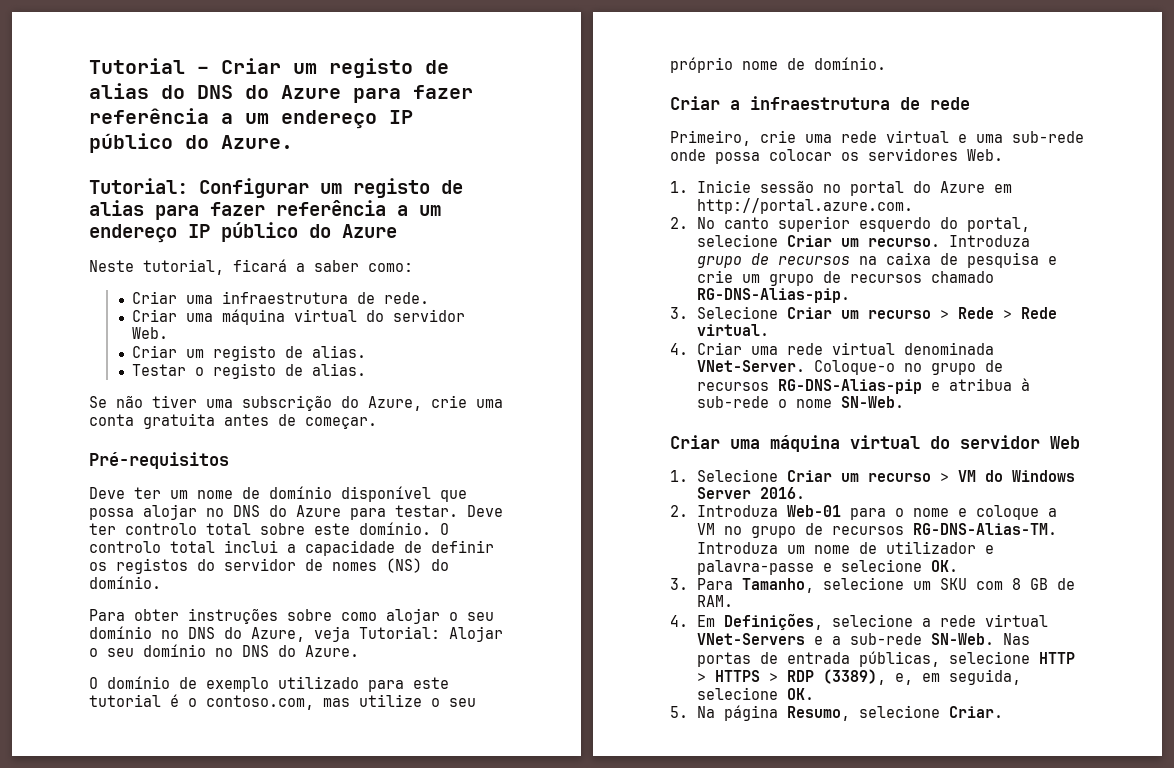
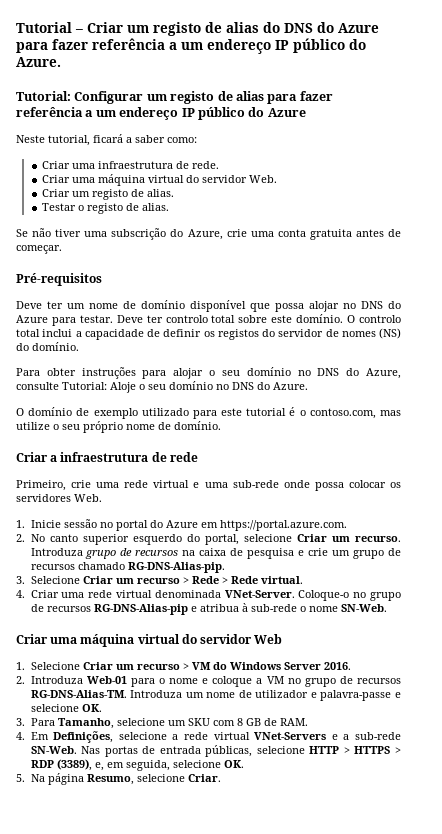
- Para obter instruções sobre como alojar o seu domínio no DNS do Azure, veja Tutorial: Alojar o seu domínio no DNS do Azure.
+ Para obter instruções para alojar o seu domínio no DNS do Azure, consulte Tutorial: Aloje o seu domínio no DNS do Azure.
- 1. Inicie sessão no portal do Azure em http://portal.azure.com.
+ 1. Inicie sessão no portal do Azure em https://portal.azure.com.

